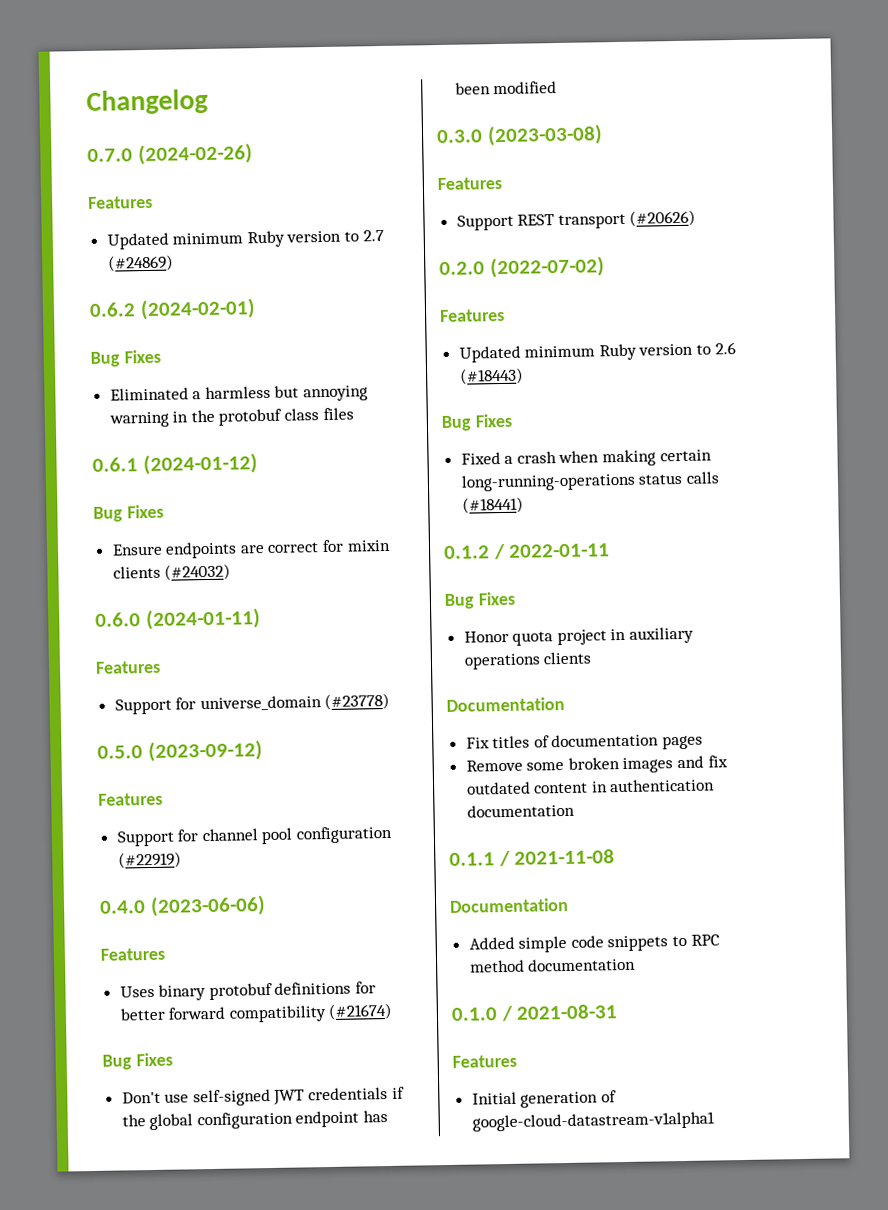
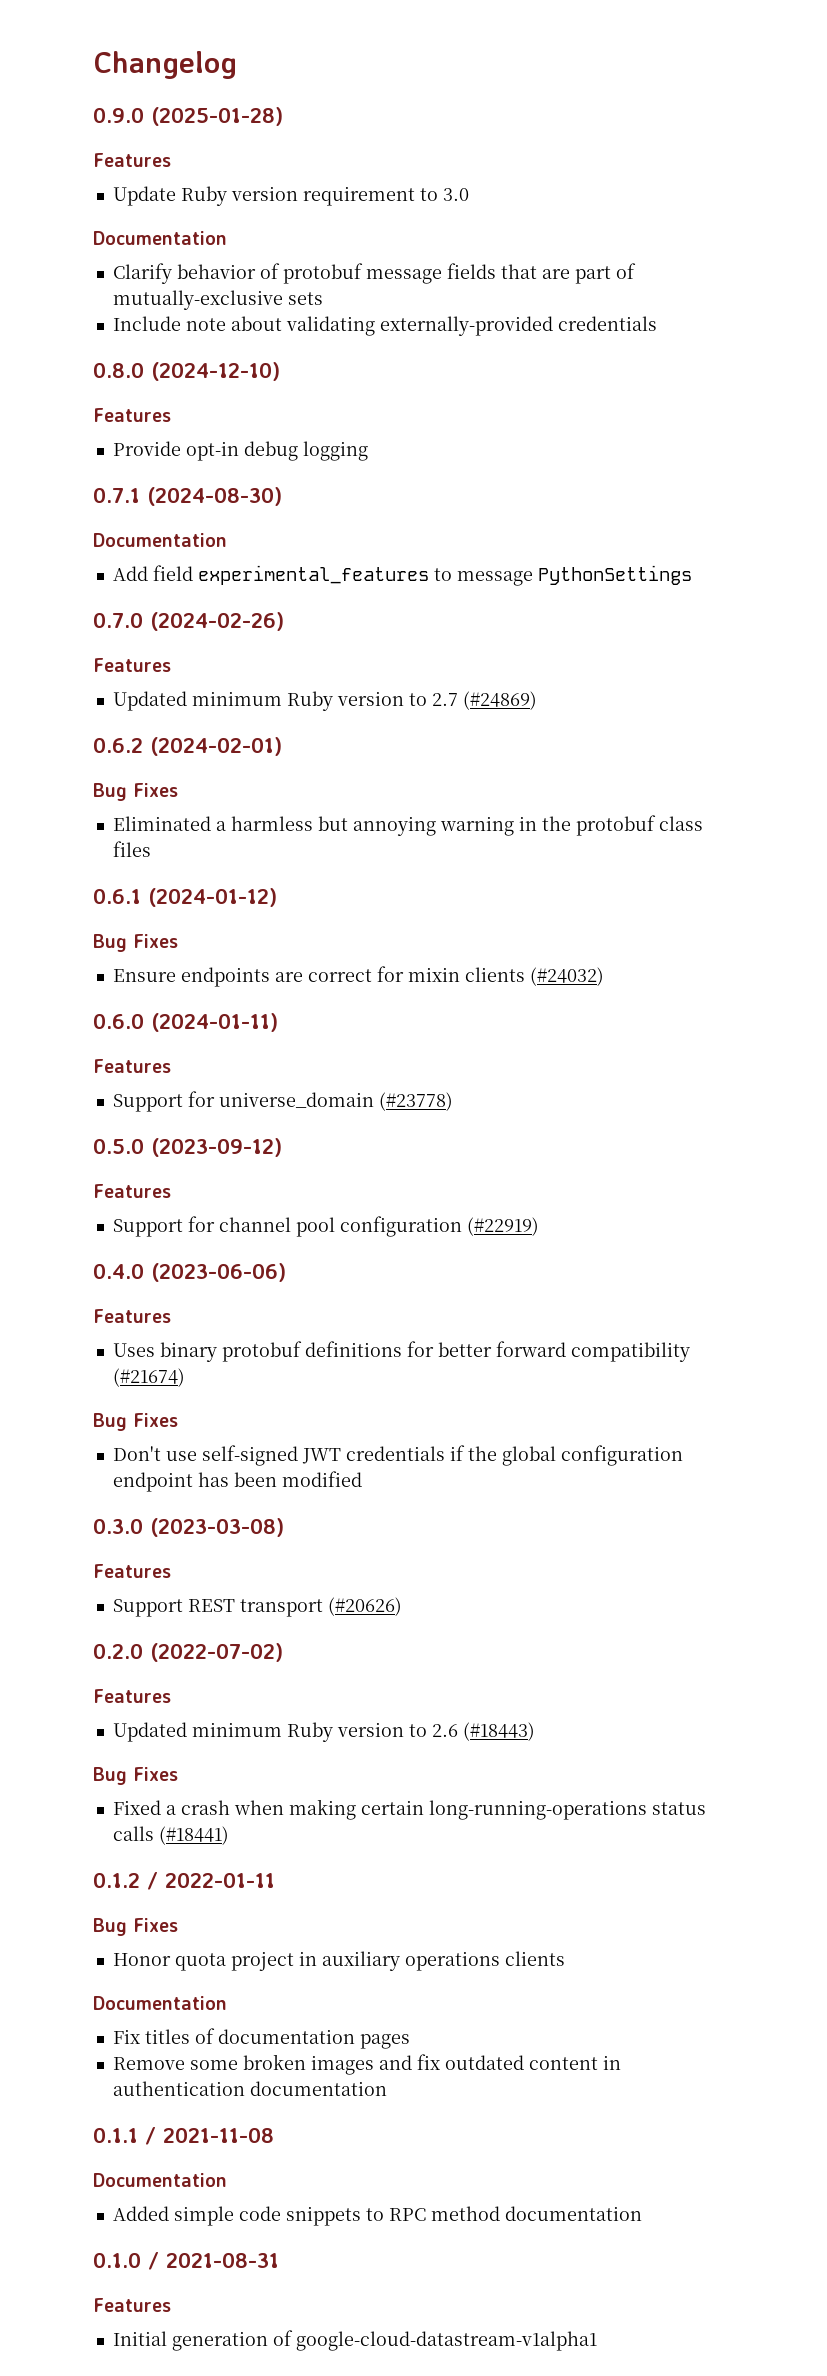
+ 0.9.0 (2025-01-28)
+ Features
+ Update Ruby version requirement to 3.0
+ Documentation
+ Clarify behavior of protobuf message fields that are part of mutually-exclusive sets
+ Include note about validating externally-provided credentials
+ 0.8.0 (2024-12-10)
+ Features
+ Provide opt-in debug logging
+ 0.7.1 (2024-08-30)
+ Documentation
+ Add field experimental_features to message PythonSettings

